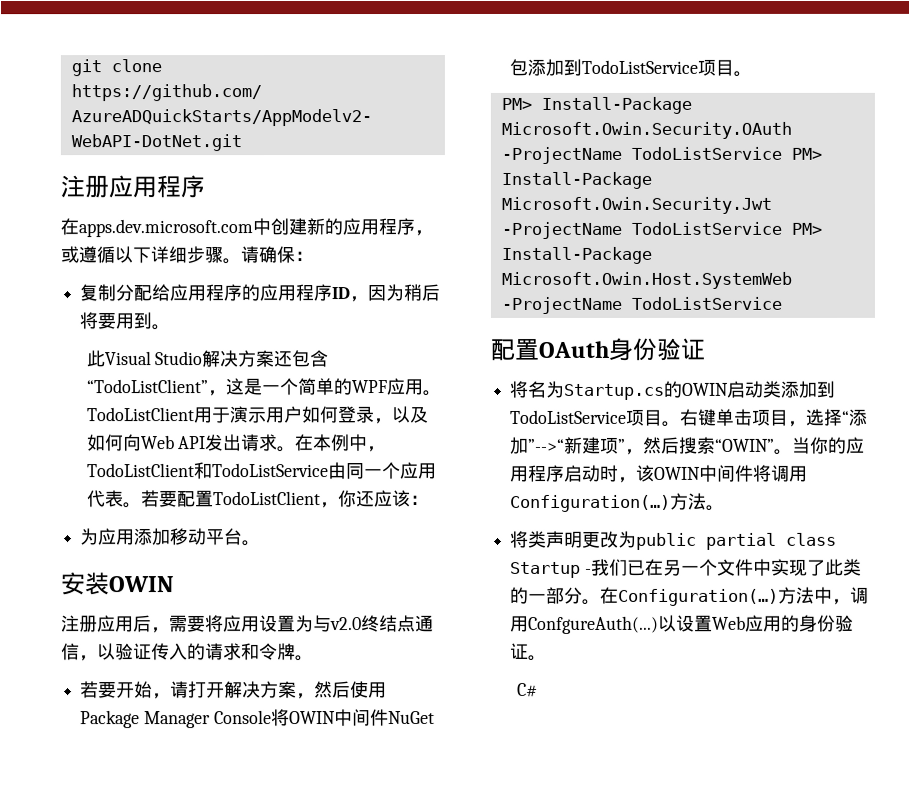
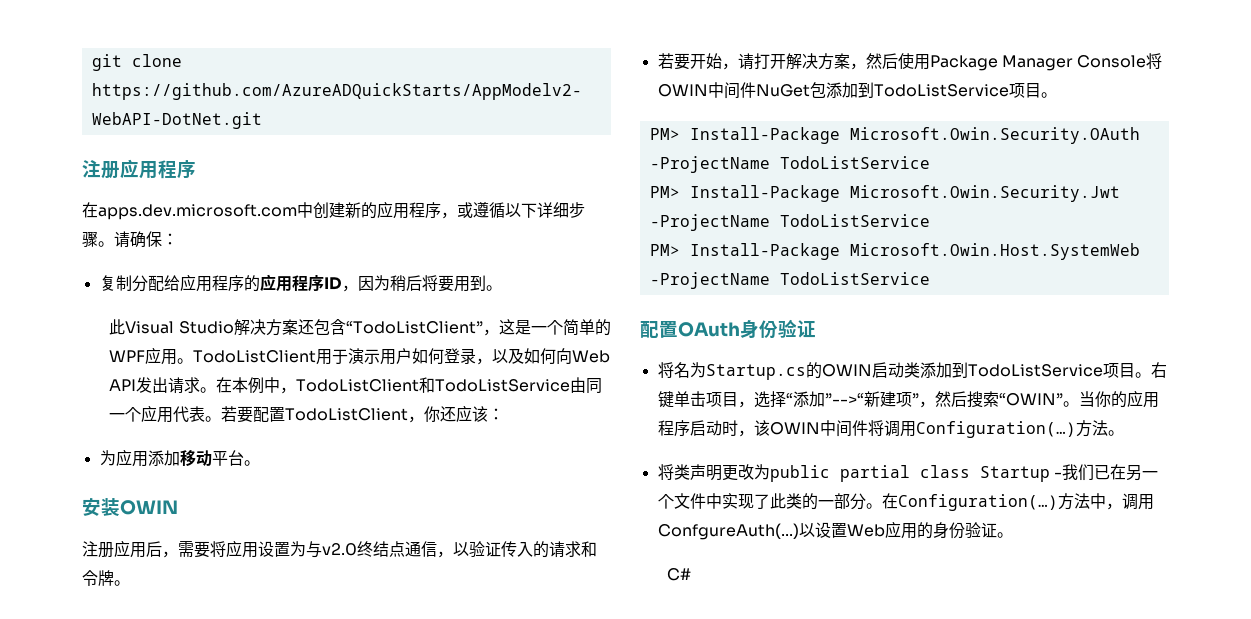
- PM> Install-Package Microsoft.Owin.Security.OAuth -ProjectName TodoListService PM> Install-Package Microsoft.Owin.Security.Jwt -ProjectName TodoListService PM> Install-Package Microsoft.Owin.Host.SystemWeb -ProjectName TodoListService
+ PM> Install-Package Microsoft.Owin.Security.OAuth -ProjectName TodoListService
+ PM> Install-Package Microsoft.Owin.Security.Jwt -ProjectName TodoListService
+ PM> Install-Package Microsoft.Owin.Host.SystemWeb -ProjectName TodoListService

